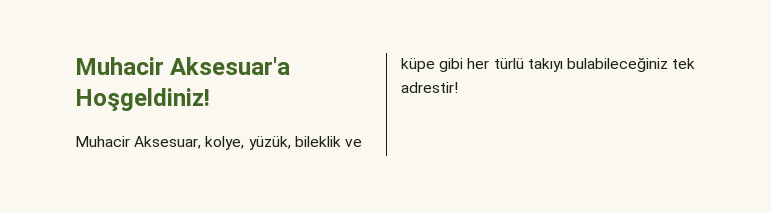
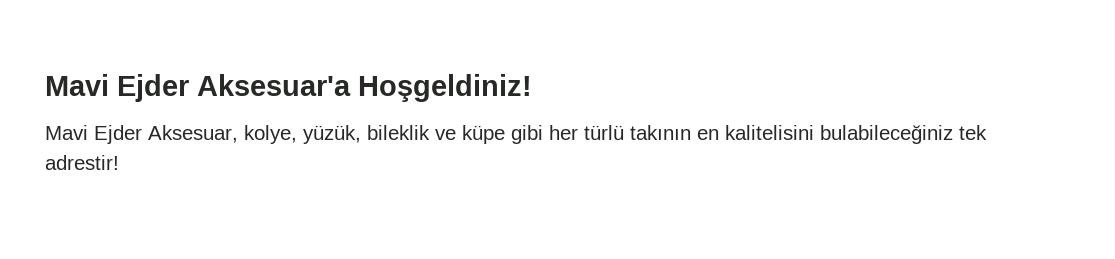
- Muhacir Aksesuar'a Hoşgeldiniz!
+ Mavi Ejder Aksesuar'a Hoşgeldiniz!
- Muhacir Aksesuar, kolye, yüzük, bileklik ve küpe gibi her türlü takıyı bulabileceğiniz tek adrestir!
+ Mavi Ejder Aksesuar, kolye, yüzük, bileklik ve küpe gibi her türlü takının en kalitelisini bulabileceğiniz tek adrestir!

